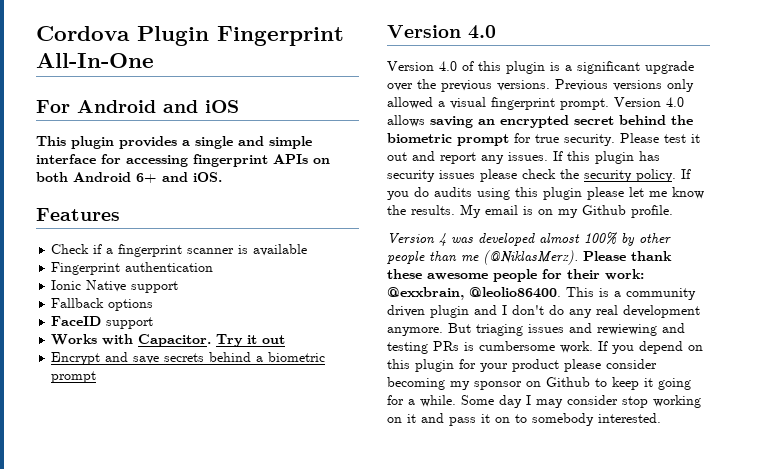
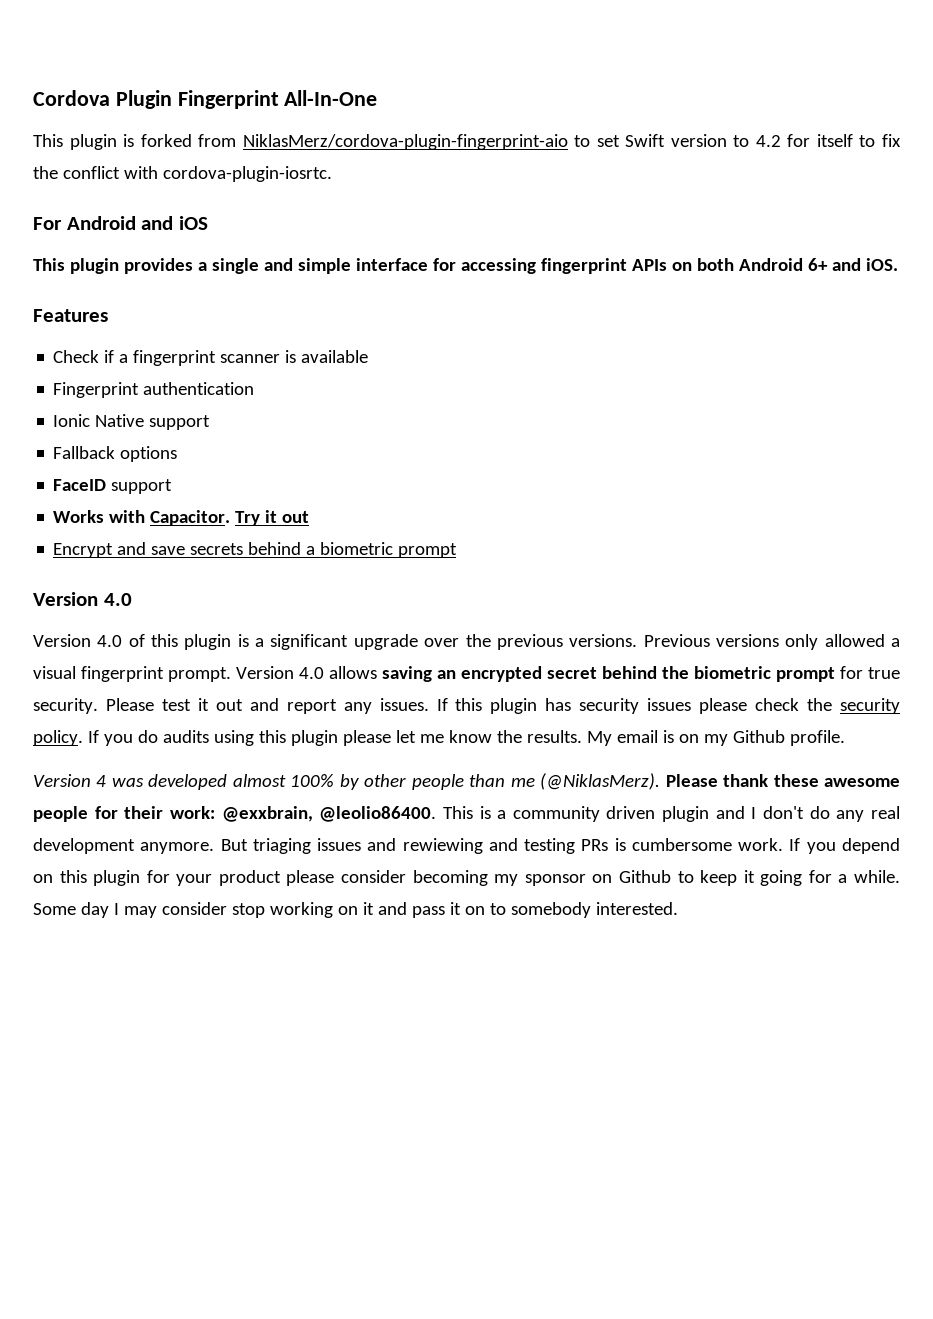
+ This plugin is forked from NiklasMerz/cordova-plugin-fingerprint-aio to set Swift version to 4.2 for itself to fix the conflict with cordova-plugin-iosrtc.

